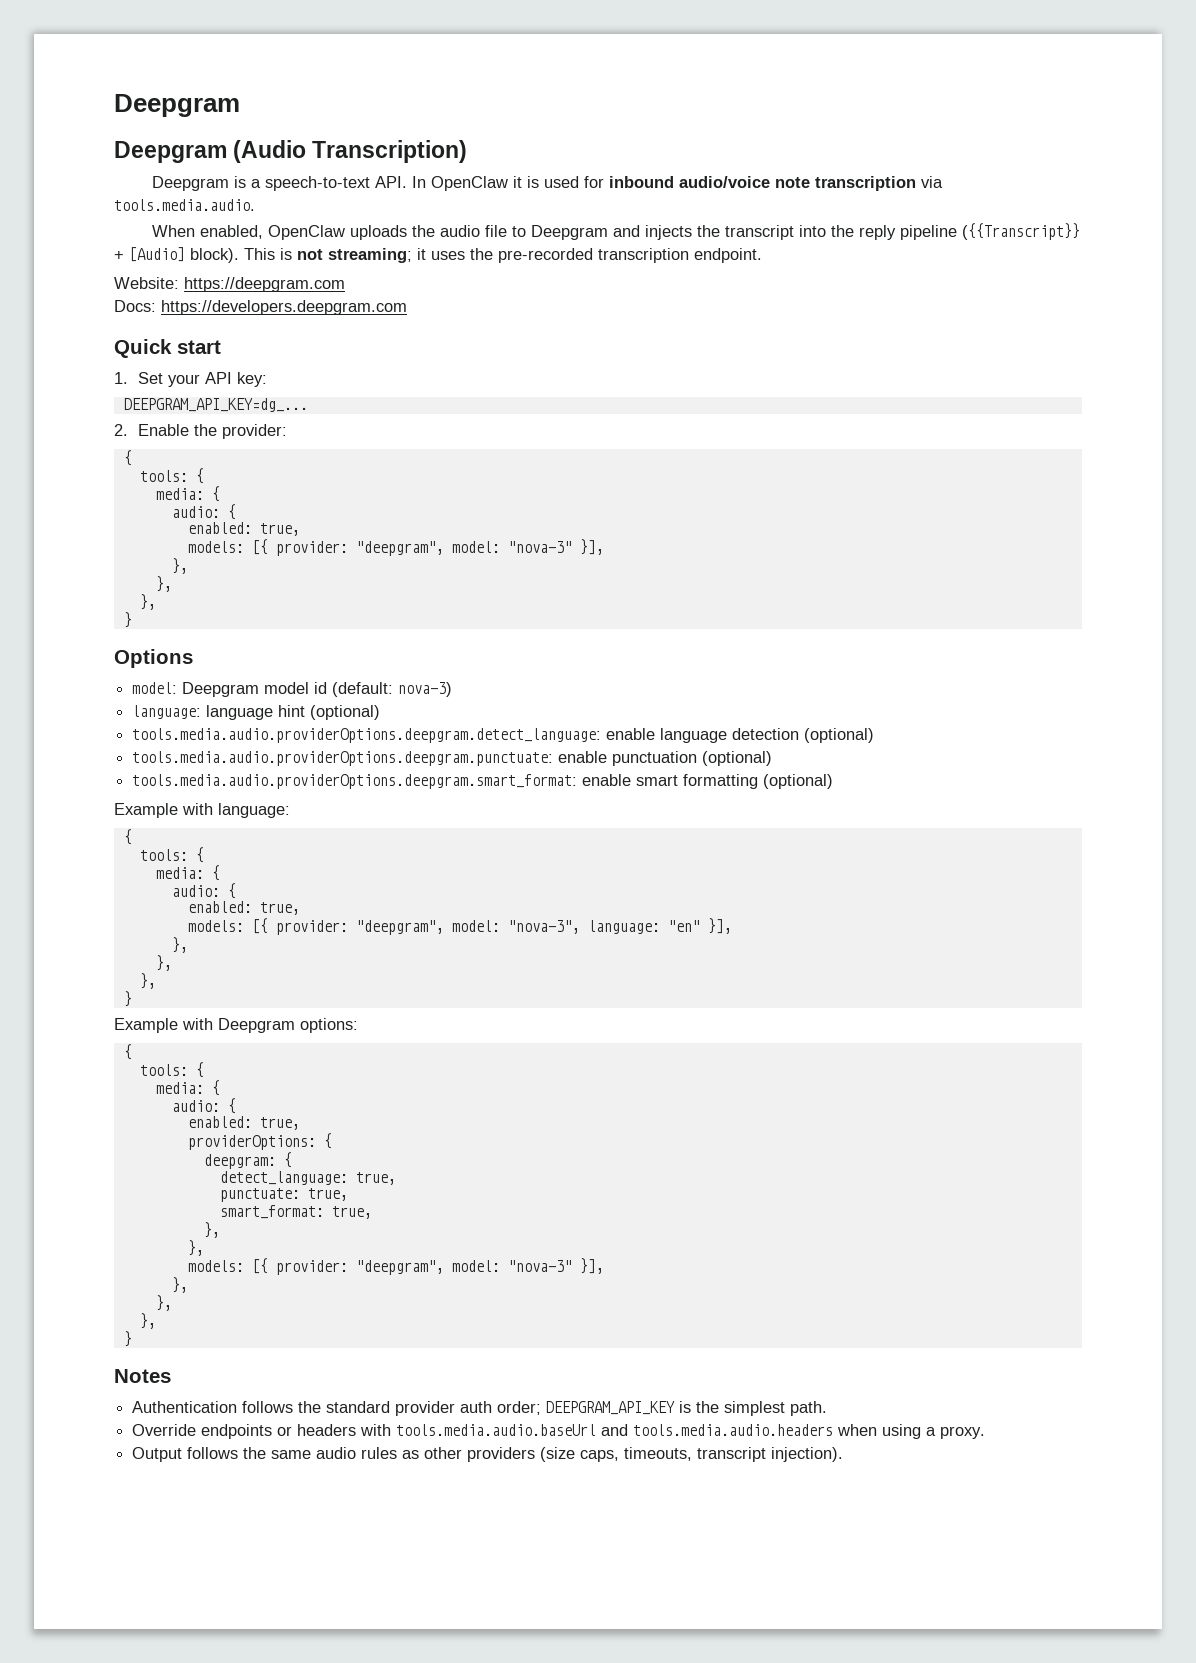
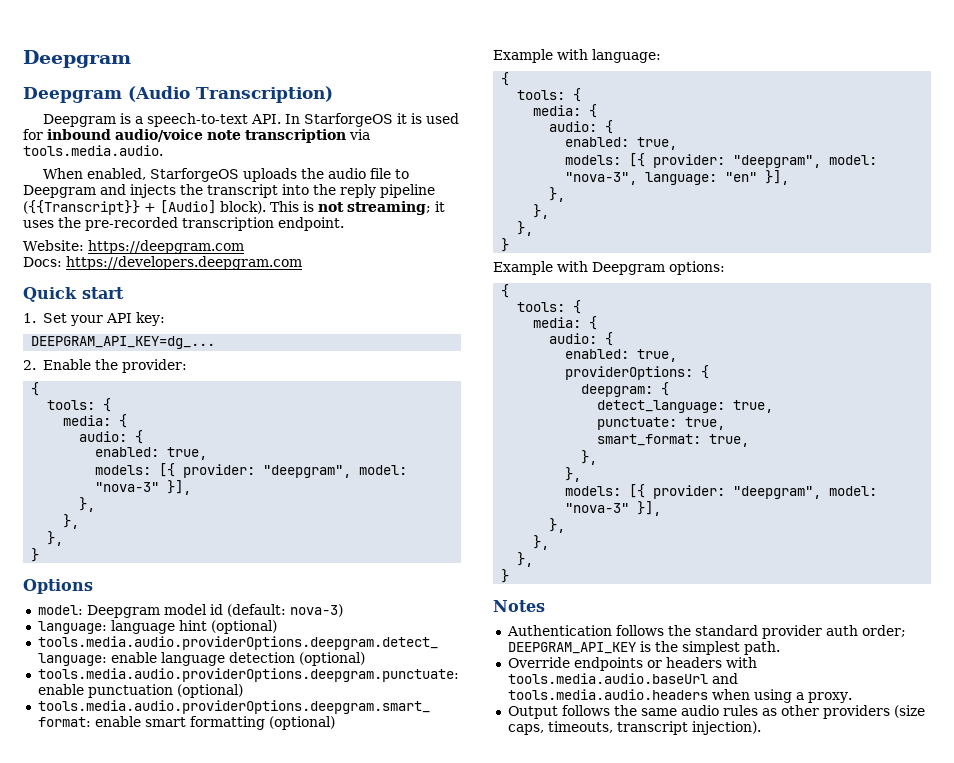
- Deepgram is a speech-to-text API. In OpenClaw it is used for inbound audio/voice note transcription via tools.media.audio.
+ Deepgram is a speech-to-text API. In StarforgeOS it is used for inbound audio/voice note transcription via tools.media.audio.
- When enabled, OpenClaw uploads the audio file to Deepgram and injects the transcript into the reply pipeline ({{Transcript}} + [Audio] block).
+ When enabled, StarforgeOS uploads the audio file to Deepgram and injects the transcript into the reply pipeline ({{Transcript}} + [Audio] block).

